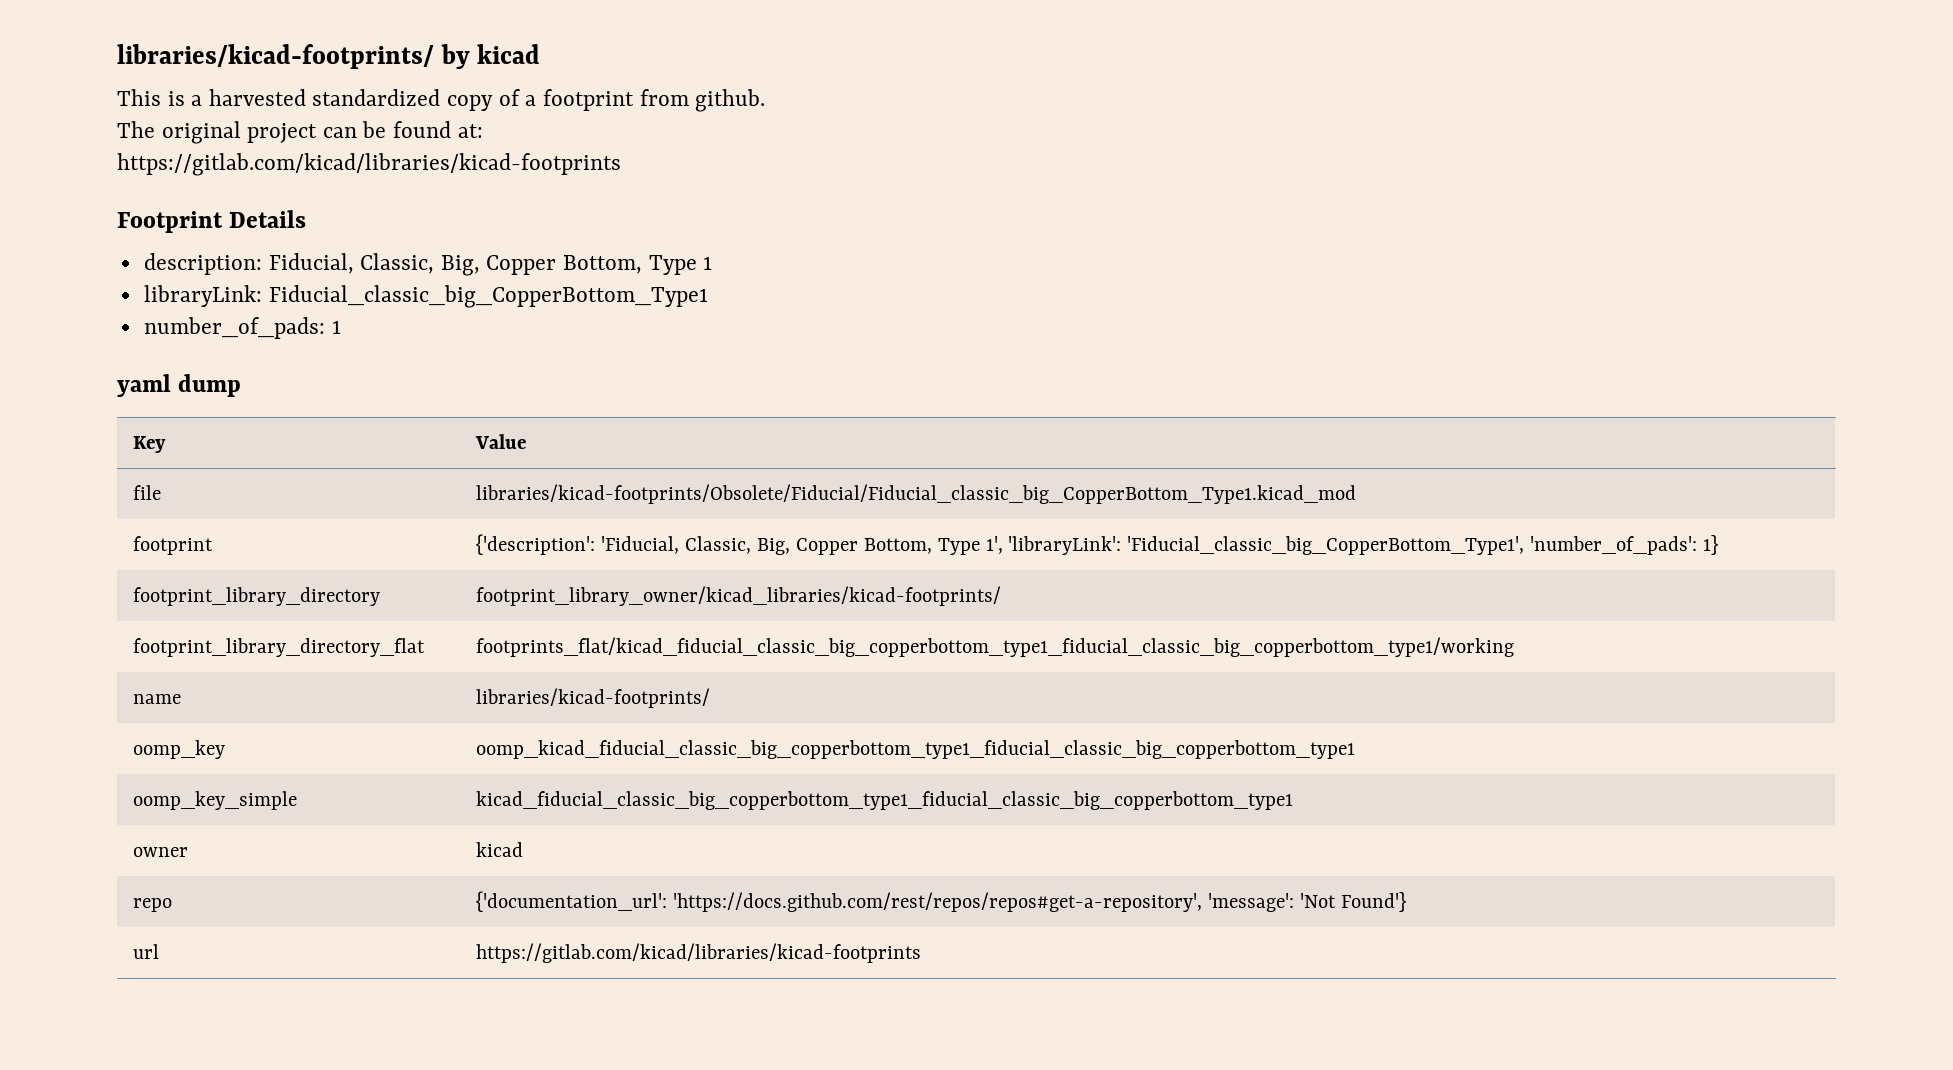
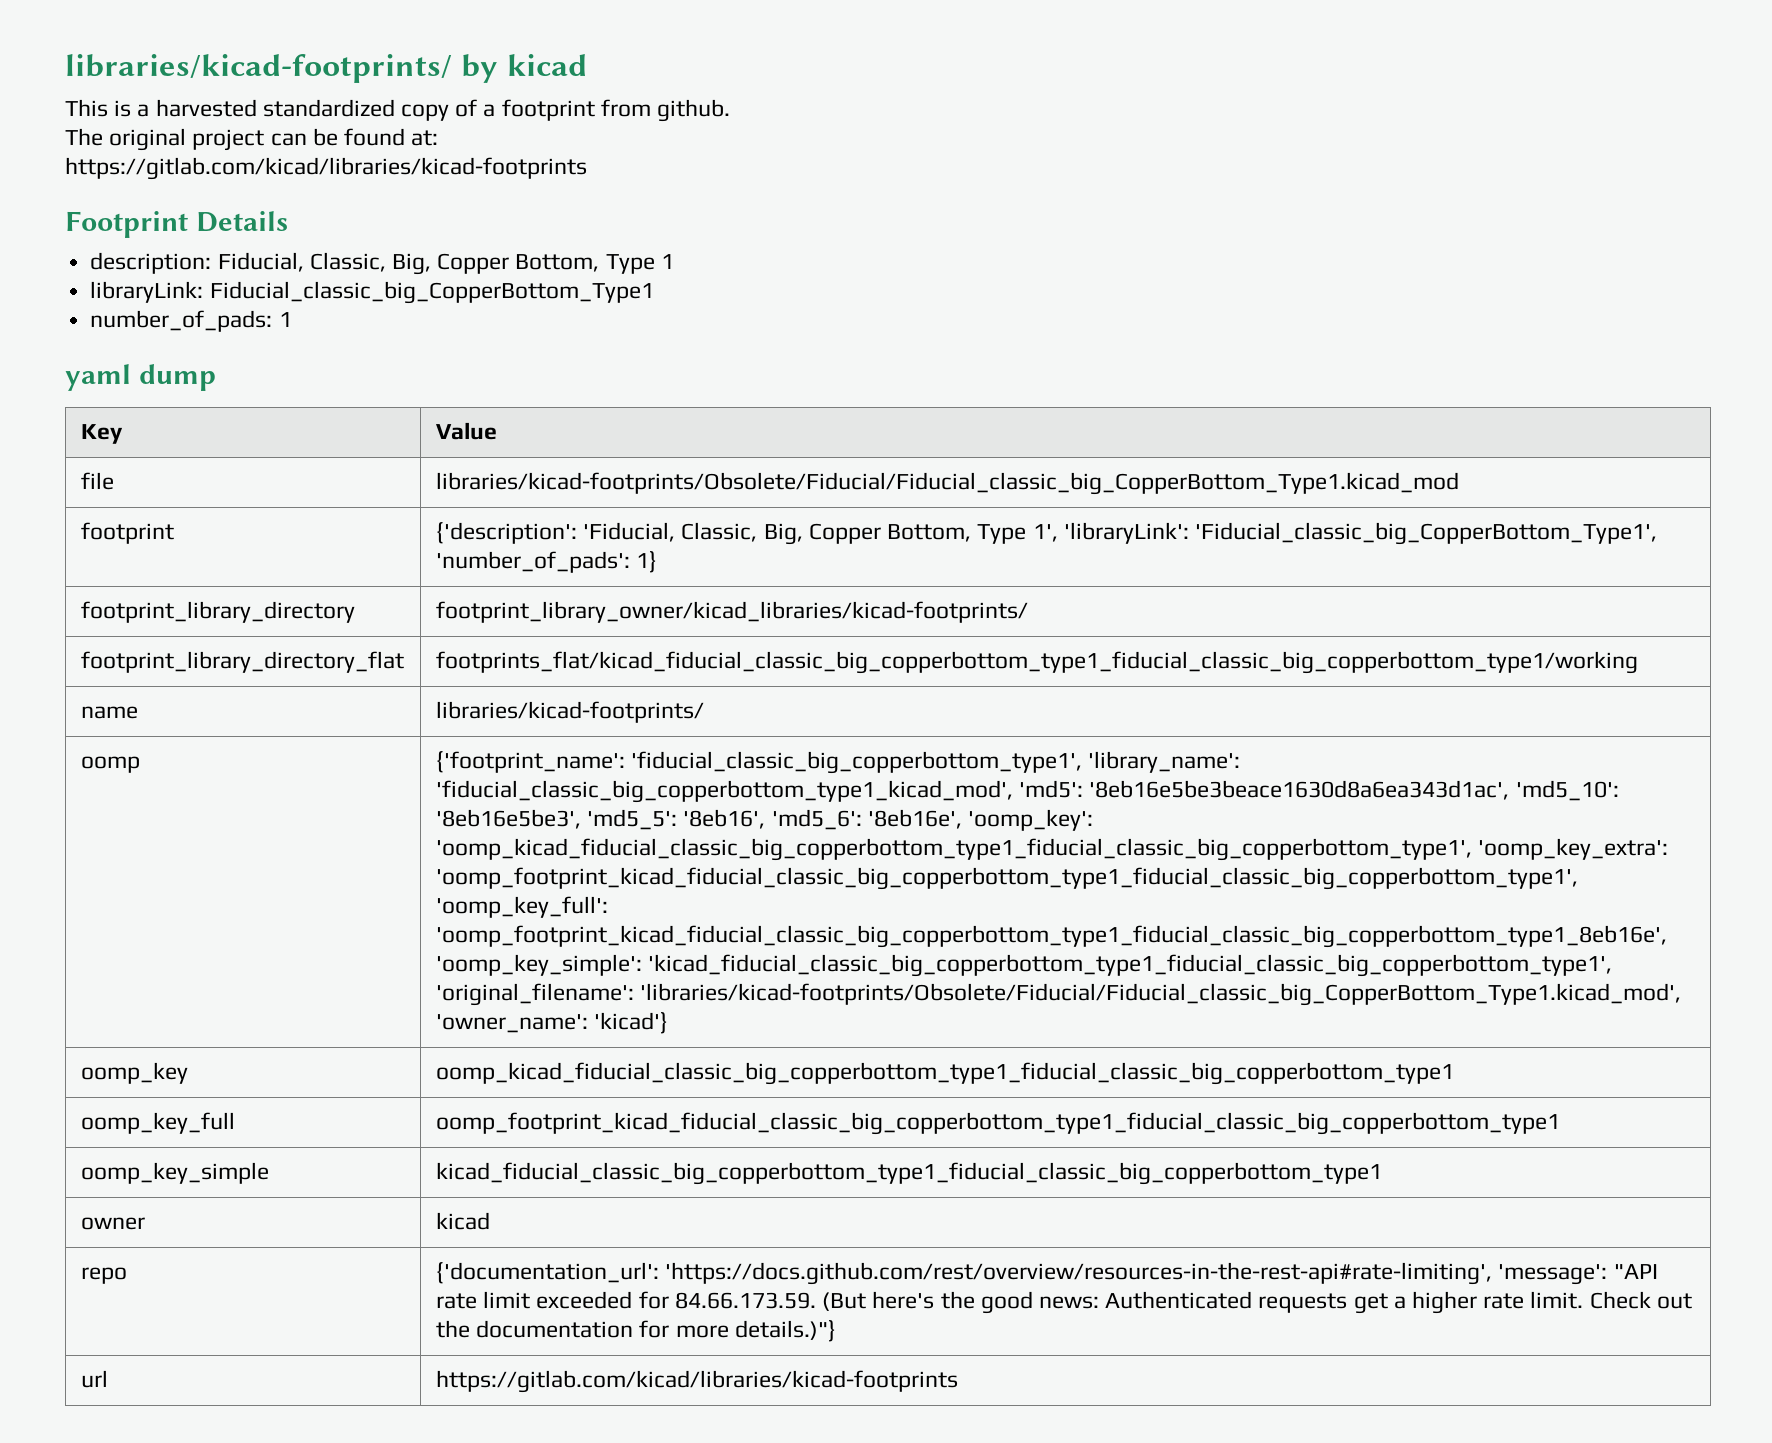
+ oomp | {'footprint_name': 'fiducial_classic_big_copperbottom_type1', 'library_name': 'fiducial_classic_big_copperbottom_type1_kicad_mod', 'md5': '8eb16e5be3beace1630d8a6ea343d1ac', 'md5_10': '8eb16e5be3', 'md5_5': '8eb16', 'md5_6': '8eb16e', 'oomp_key': 'oomp_kicad_fiducial_classic_big_copperbottom_type1_fiducial_classic_big_copperbottom_type1', 'oomp_key_extra': 'oomp_footprint_kicad_fiducial_classic_big_copperbottom_type1_fiducial_classic_big_copperbottom_type1', 'oomp_key_full': 'oomp_footprint_kicad_fiducial_classic_big_copperbottom_type1_fiducial_classic_big_copperbottom_type1_8eb16e', 'oomp_key_simple': 'kicad_fiducial_classic_big_copperbottom_type1_fiducial_classic_big_copperbottom_type1', 'original_filename': 'libraries/kicad-footprints/Obsolete/Fiducial/Fiducial_classic_big_CopperBottom_Type1.kicad_mod', 'owner_name': 'kicad'}
+ oomp_key_full | oomp_footprint_kicad_fiducial_classic_big_copperbottom_type1_fiducial_classic_big_copperbottom_type1
- repo | {'documentation_url': 'https://docs.github.com/rest/repos/repos#get-a-repository', 'message': 'Not Found'}
+ repo | {'documentation_url': 'https://docs.github.com/rest/overview/resources-in-the-rest-api#rate-limiting', 'message': "API rate limit exceeded for 84.66.173.59. (But here's the good news: Authenticated requests get a higher rate limit. Check out the documentation for more details.)"}

